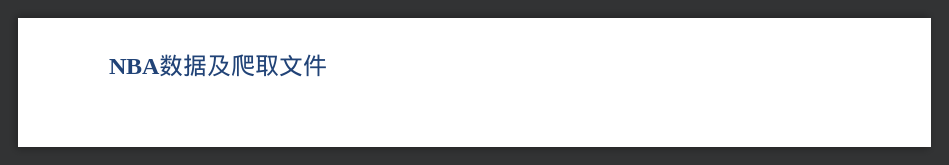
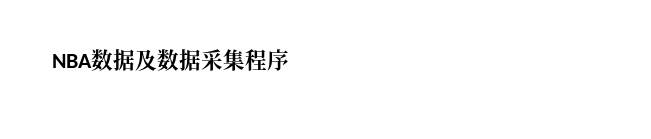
- NBA数据及爬取文件
+ NBA数据及数据采集程序

